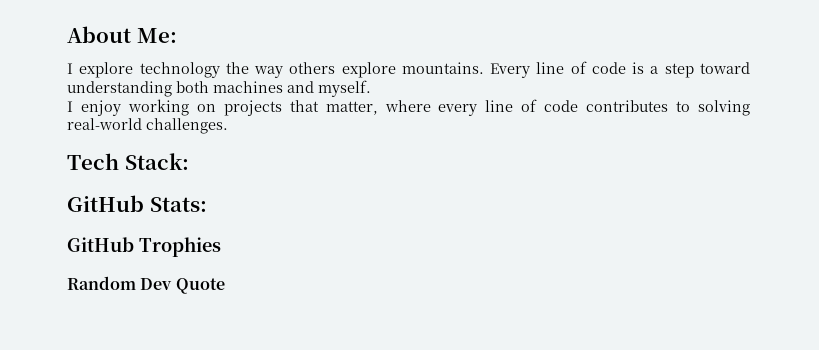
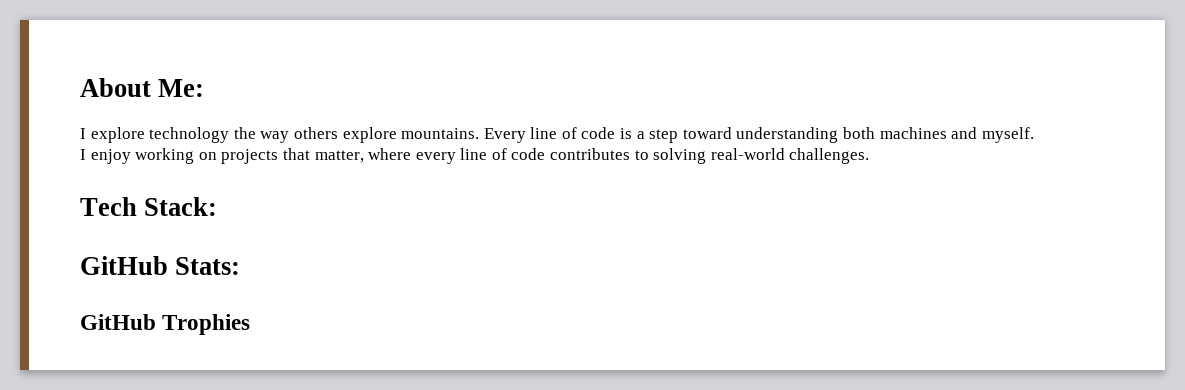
- Random Dev Quote

